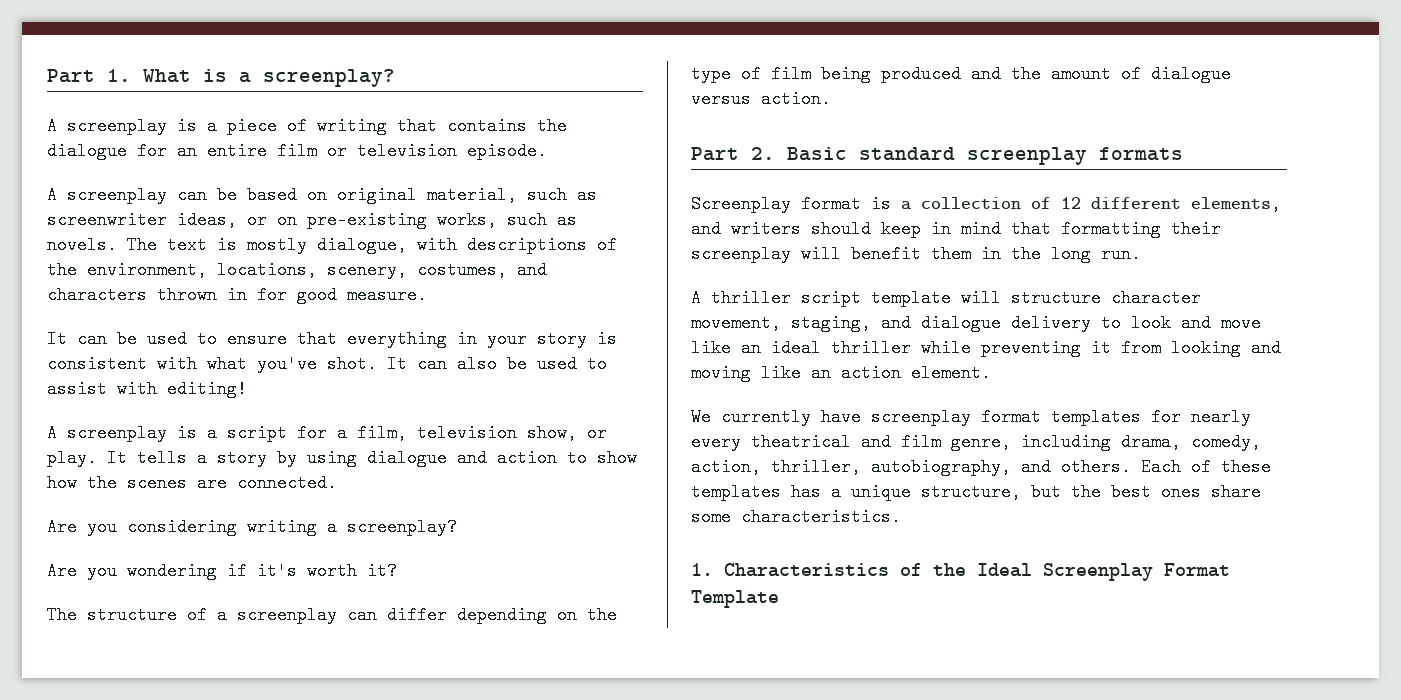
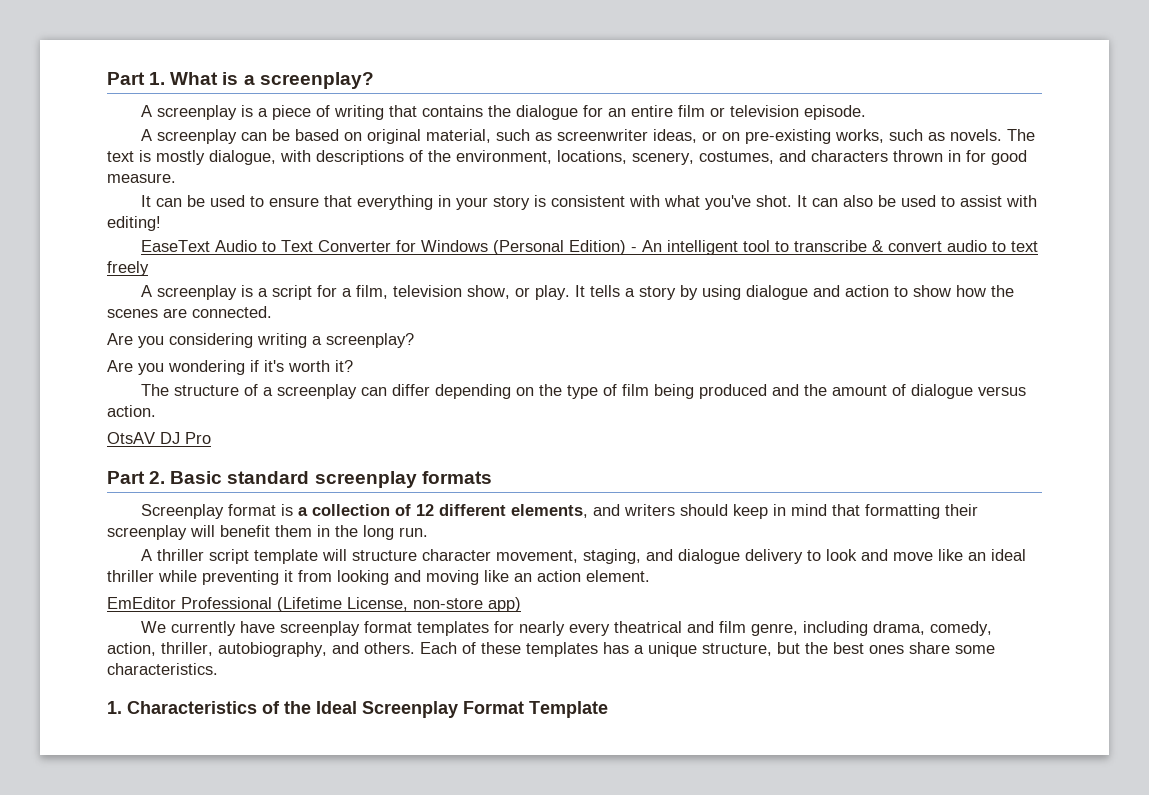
+ EaseText Audio to Text Converter for Windows (Personal Edition) - An intelligent tool to transcribe & convert audio to text freely
+ OtsAV DJ Pro
+ EmEditor Professional (Lifetime License, non-store app)

